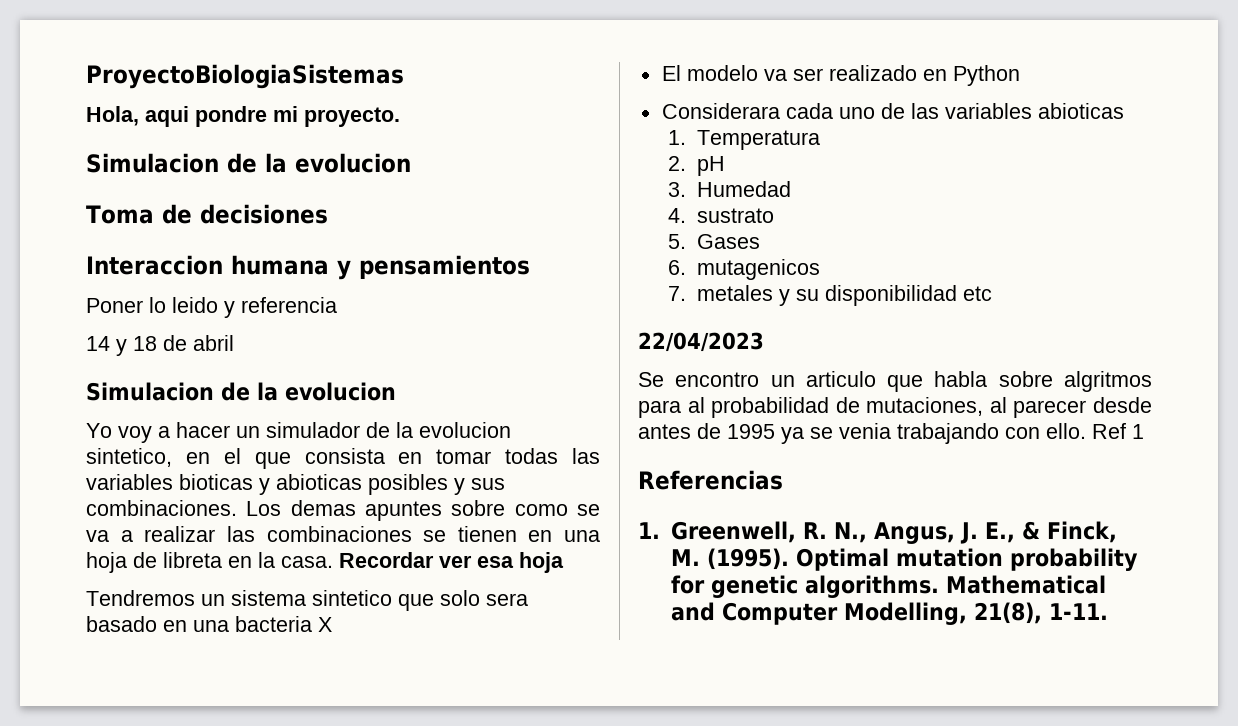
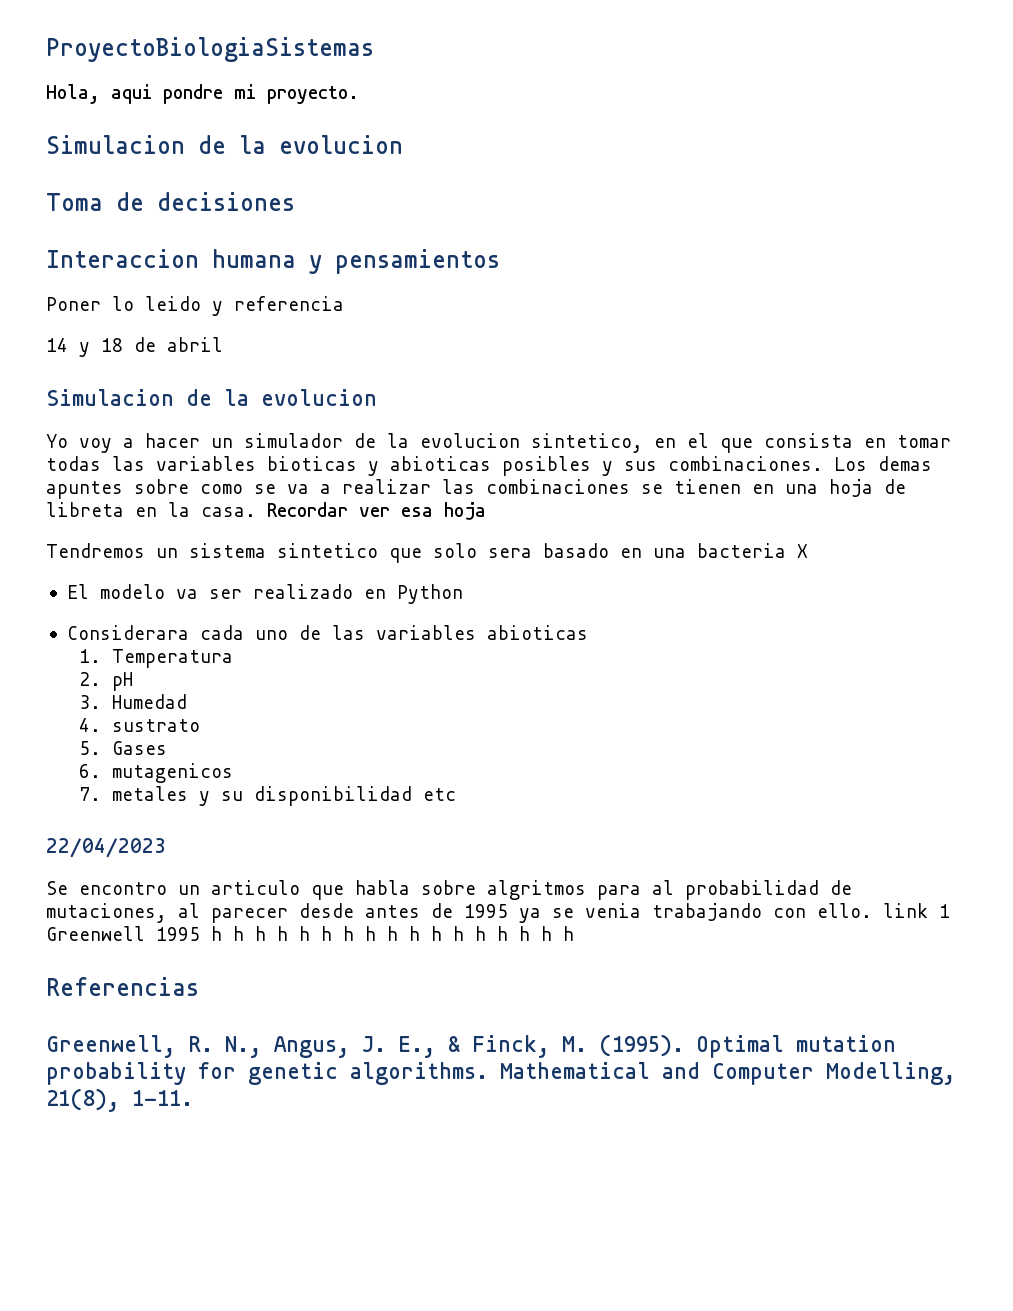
- Se encontro un articulo que habla sobre algritmos para al probabilidad de mutaciones, al parecer desde antes de 1995 ya se venia trabajando con ello. Ref 1
+ Se encontro un articulo que habla sobre algritmos para al probabilidad de mutaciones, al parecer desde antes de 1995 ya se venia trabajando con ello. link 1 Greenwell 1995 h h h h h h h h h h h h h h h h h
- 1. Greenwell, R. N., Angus, J. E., & Finck, M. (1995).
+ Greenwell, R. N., Angus, J. E., & Finck, M. (1995).

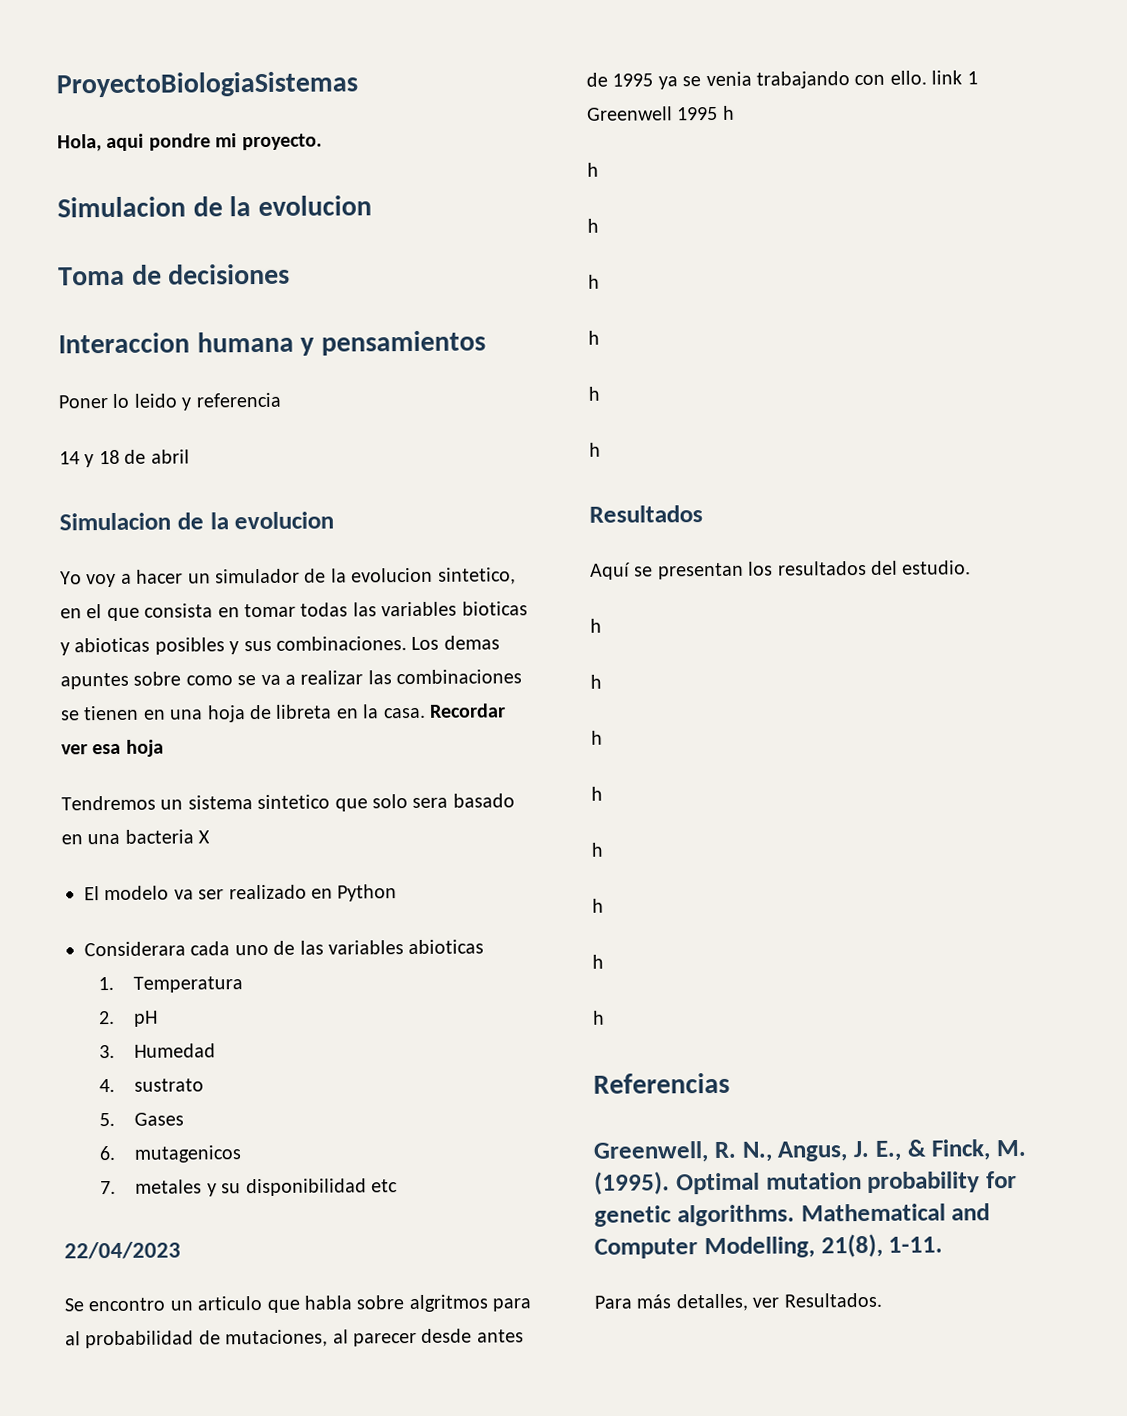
- Se encontro un articulo que habla sobre algritmos para al probabilidad de mutaciones, al parecer desde antes de 1995 ya se venia trabajando con ello. link 1 Greenwell 1995 h h h h h h h h h h h h h h h h h
+ Se encontro un articulo que habla sobre algritmos para al probabilidad de mutaciones, al parecer desde antes de 1995 ya se venia trabajando con ello. link 1 Greenwell 1995 h
+ h
+ h
+ h
+ h
+ h
+ h
+ Resultados
+ Aquí se presentan los resultados del estudio.
+ h
+ h
+ h
+ h
+ h
+ h
+ h
+ h
+ Para más detalles, ver Resultados.

